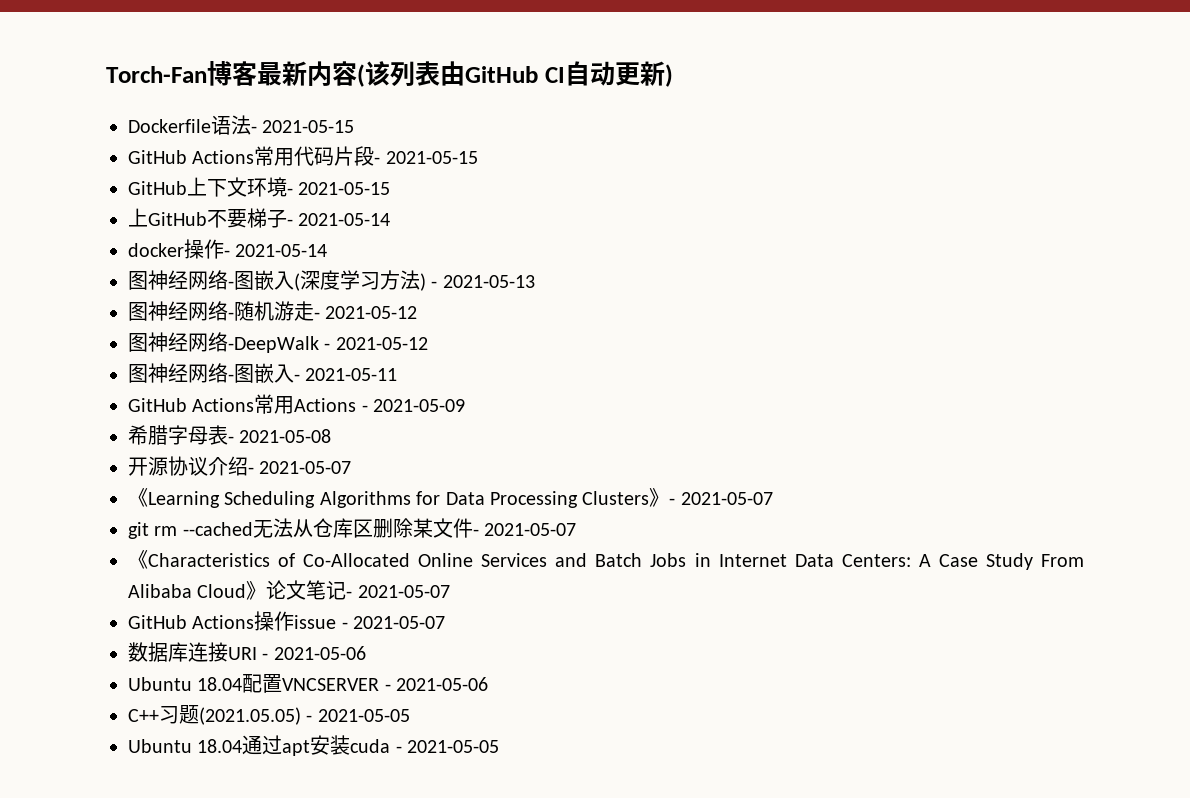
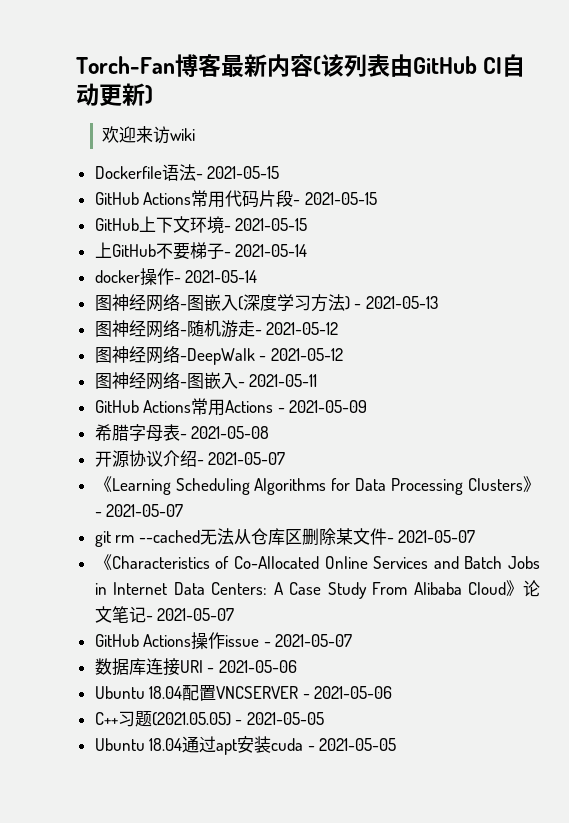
+ 欢迎来访wiki

